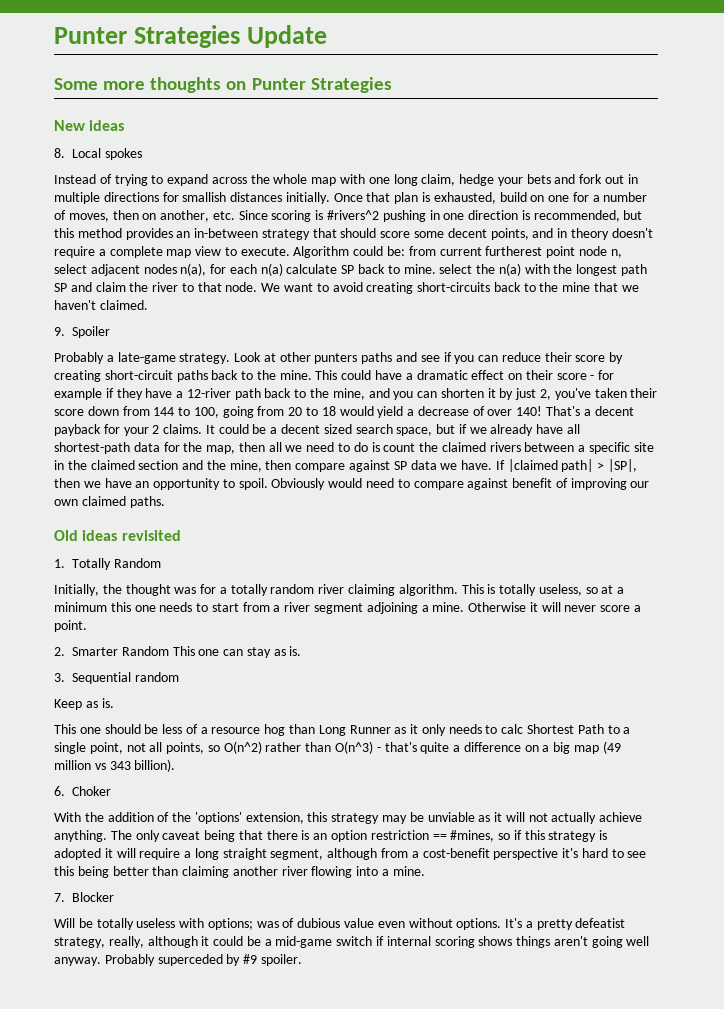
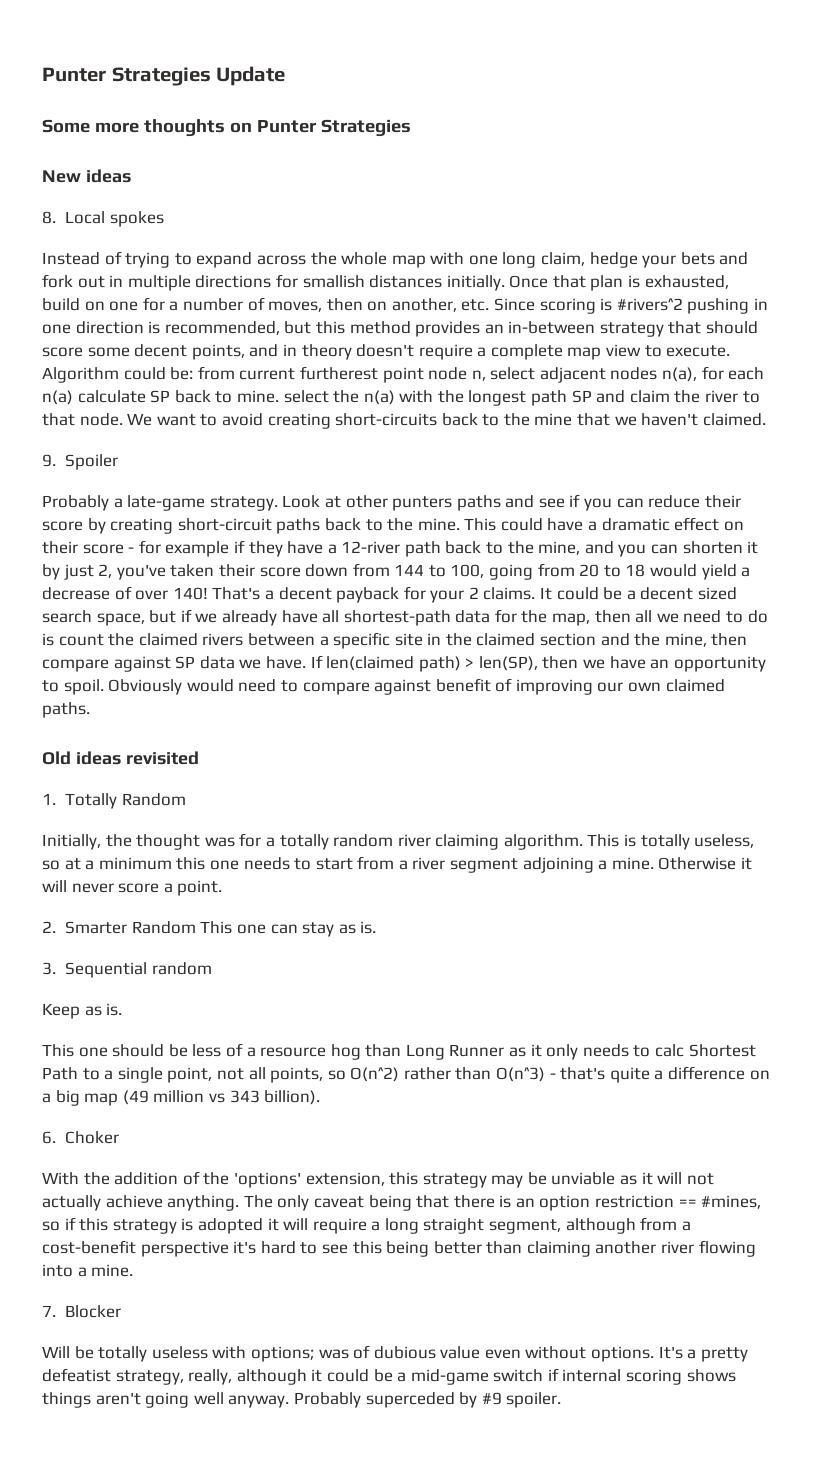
- If |claimed path| > |SP|, then we have an opportunity to spoil.
+ If len(claimed path) > len(SP), then we have an opportunity to spoil.

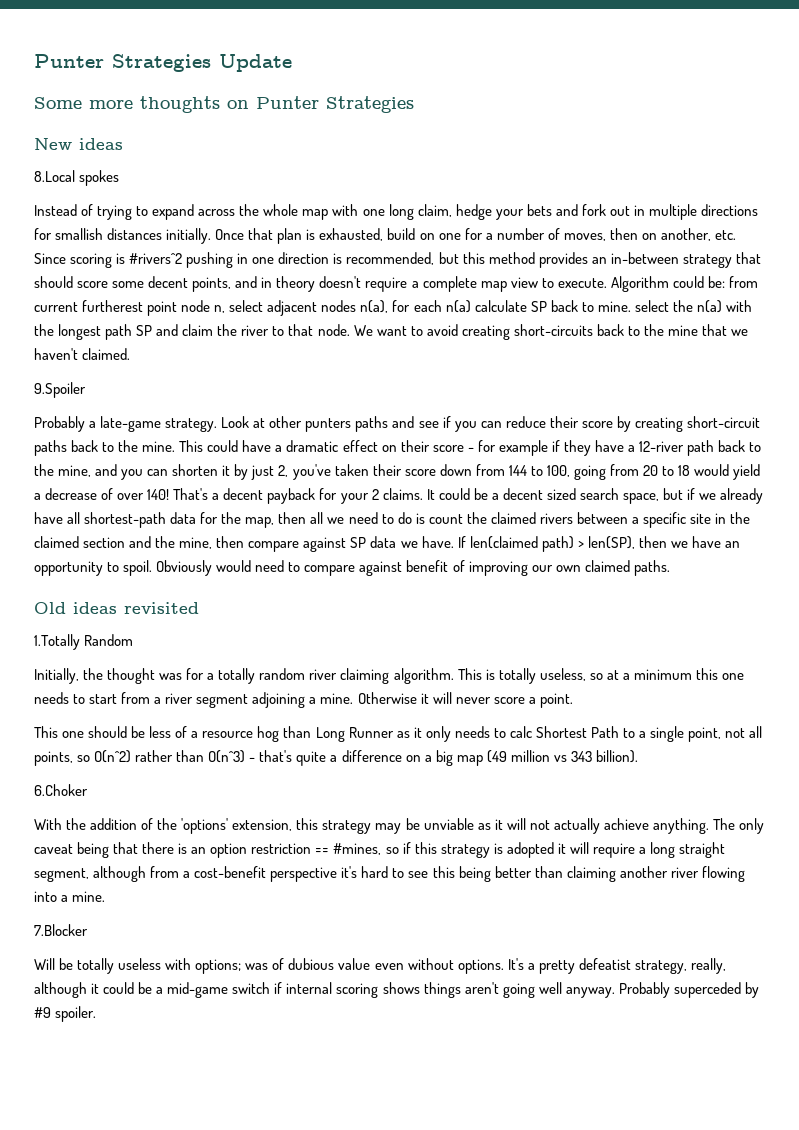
- 8. Local spokes
+ 8.Local spokes
- 9. Spoiler
+ 9.Spoiler
- 1. Totally Random
+ 1.Totally Random
- 2. Smarter Random This one can stay as is.
- 3. Sequential random
- Keep as is.
- 6. Choker
+ 6.Choker
- 7. Blocker
+ 7.Blocker

